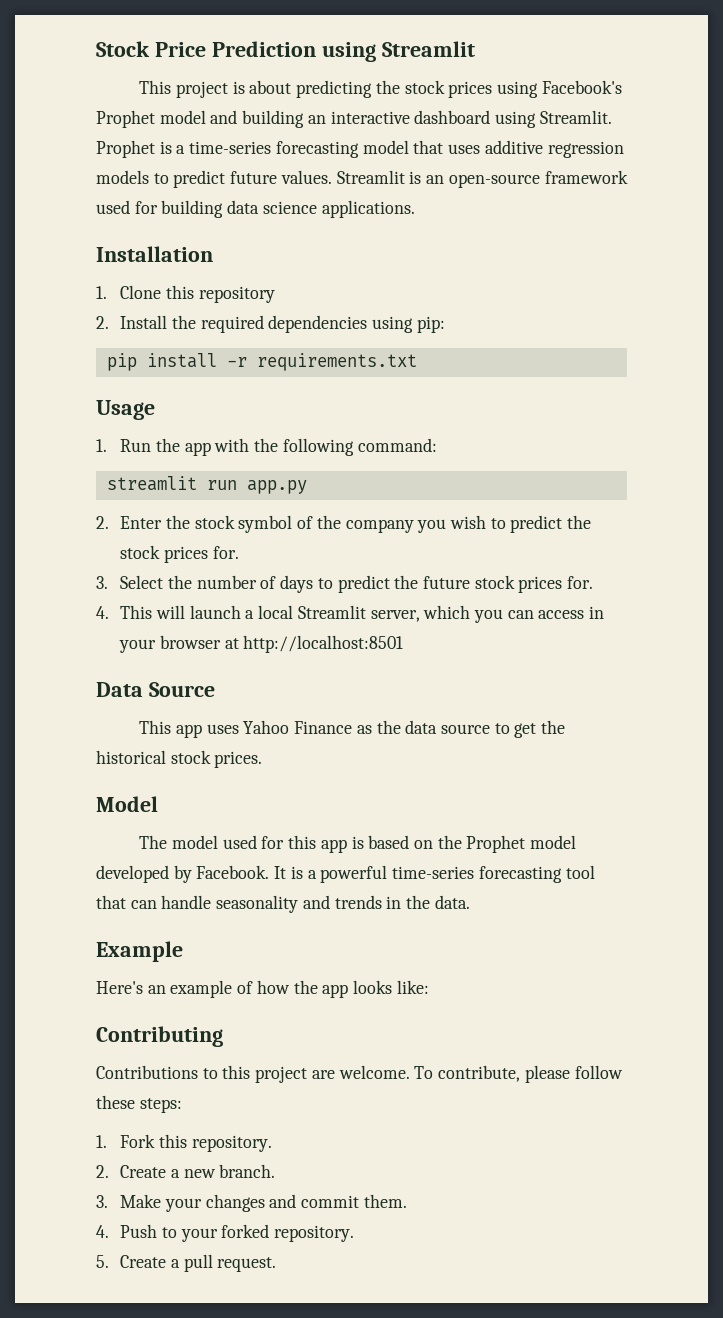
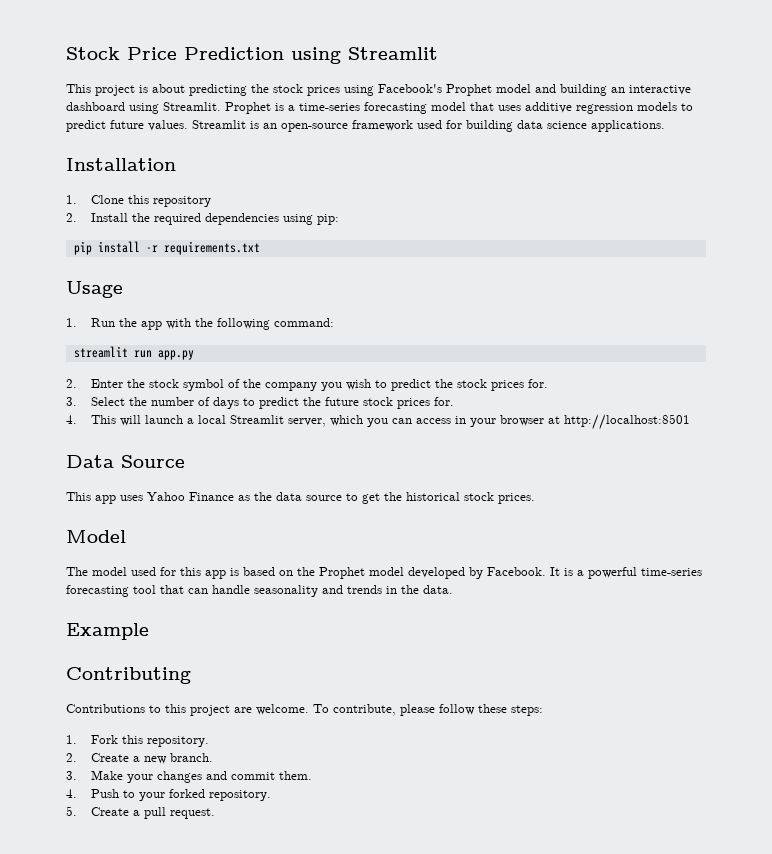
- Here's an example of how the app looks like:

